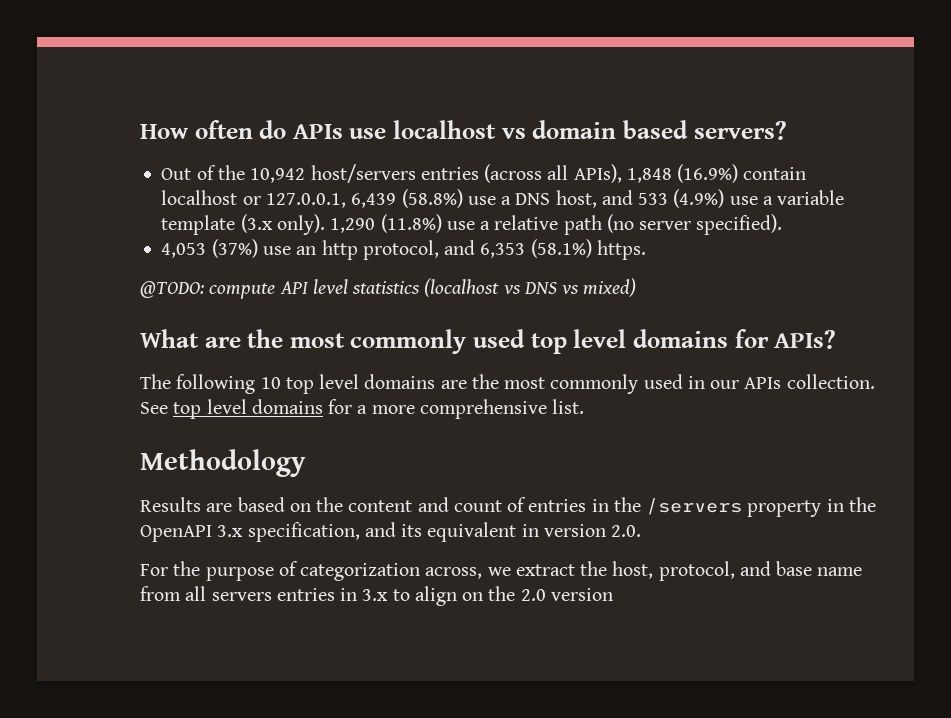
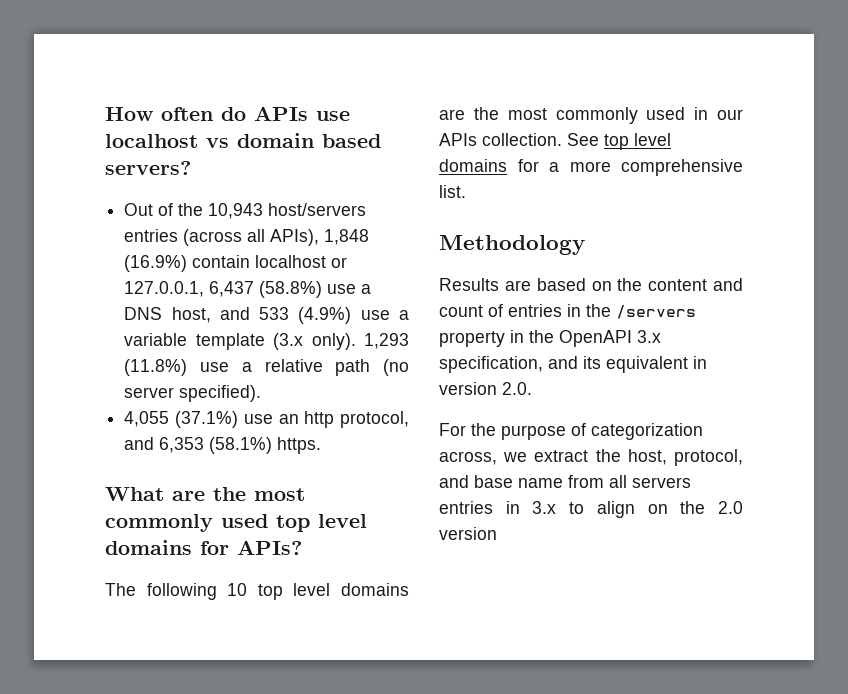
- Out of the 10,942 host/servers entries (across all APIs), 1,848 (16.9%) contain localhost or 127.0.0.1, 6,439 (58.8%) use a DNS host, and 533 (4.9%) use a variable template (3.x only).
+ Out of the 10,943 host/servers entries (across all APIs), 1,848 (16.9%) contain localhost or 127.0.0.1, 6,437 (58.8%) use a DNS host, and 533 (4.9%) use a variable template (3.x only).
- 1,290 (11.8%) use a relative path (no server specified).
+ 1,293 (11.8%) use a relative path (no server specified).
- 4,053 (37%) use an http protocol, and 6,353 (58.1%) https.
+ 4,055 (37.1%) use an http protocol, and 6,353 (58.1%) https.
- @TODO: compute API level statistics (localhost vs DNS vs mixed)

